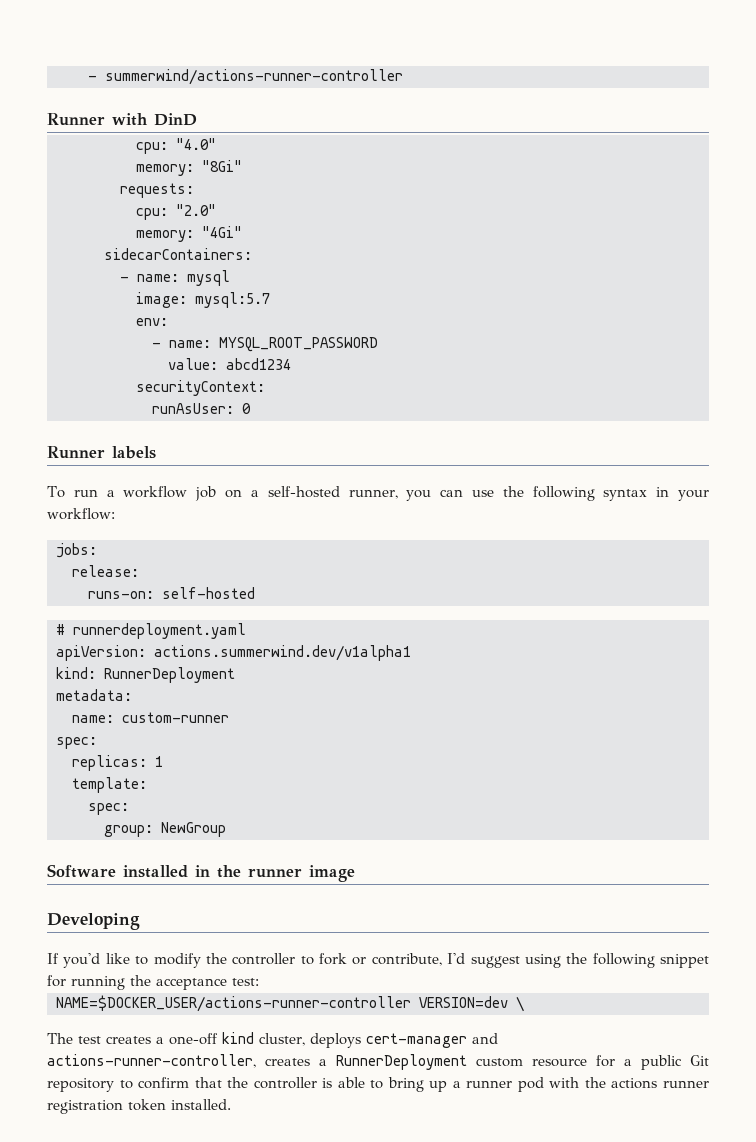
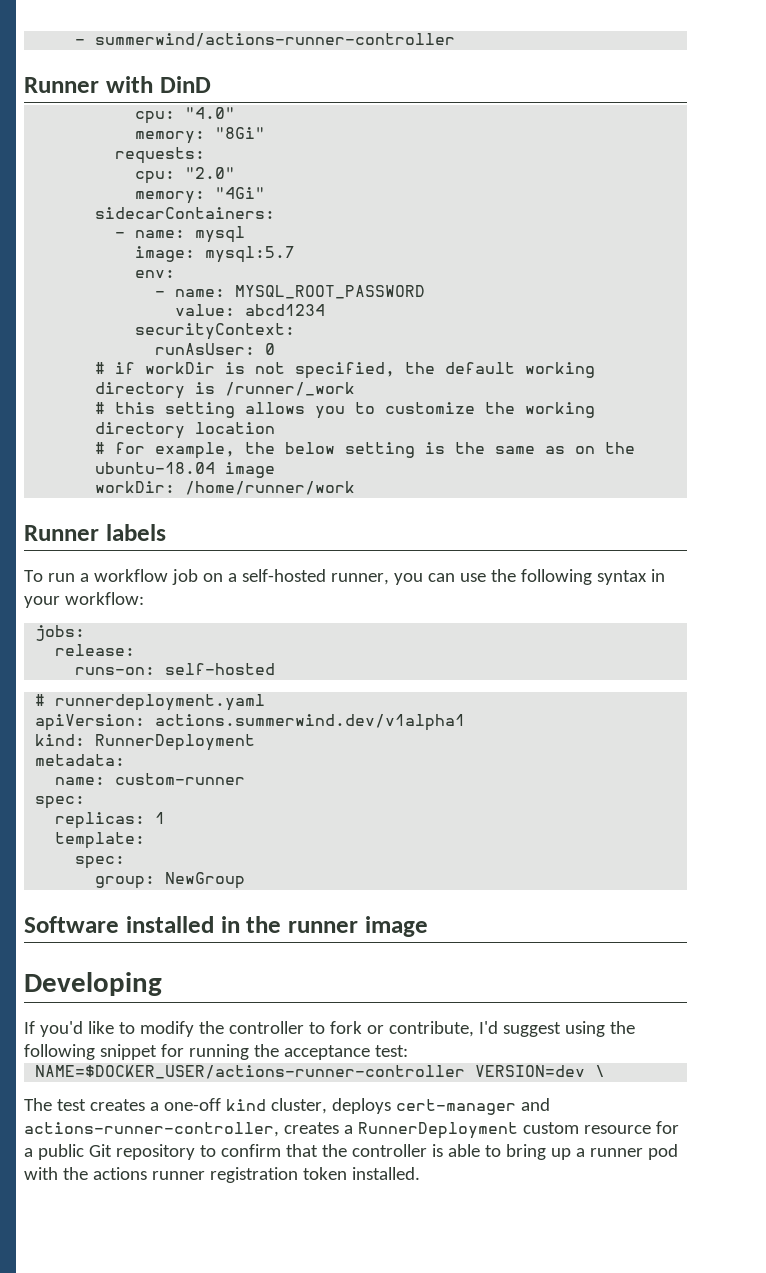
+ # if workDir is not specified, the default working directory is /runner/_work
+ # this setting allows you to customize the working directory location
+ # for example, the below setting is the same as on the ubuntu-18.04 image
+ workDir: /home/runner/work

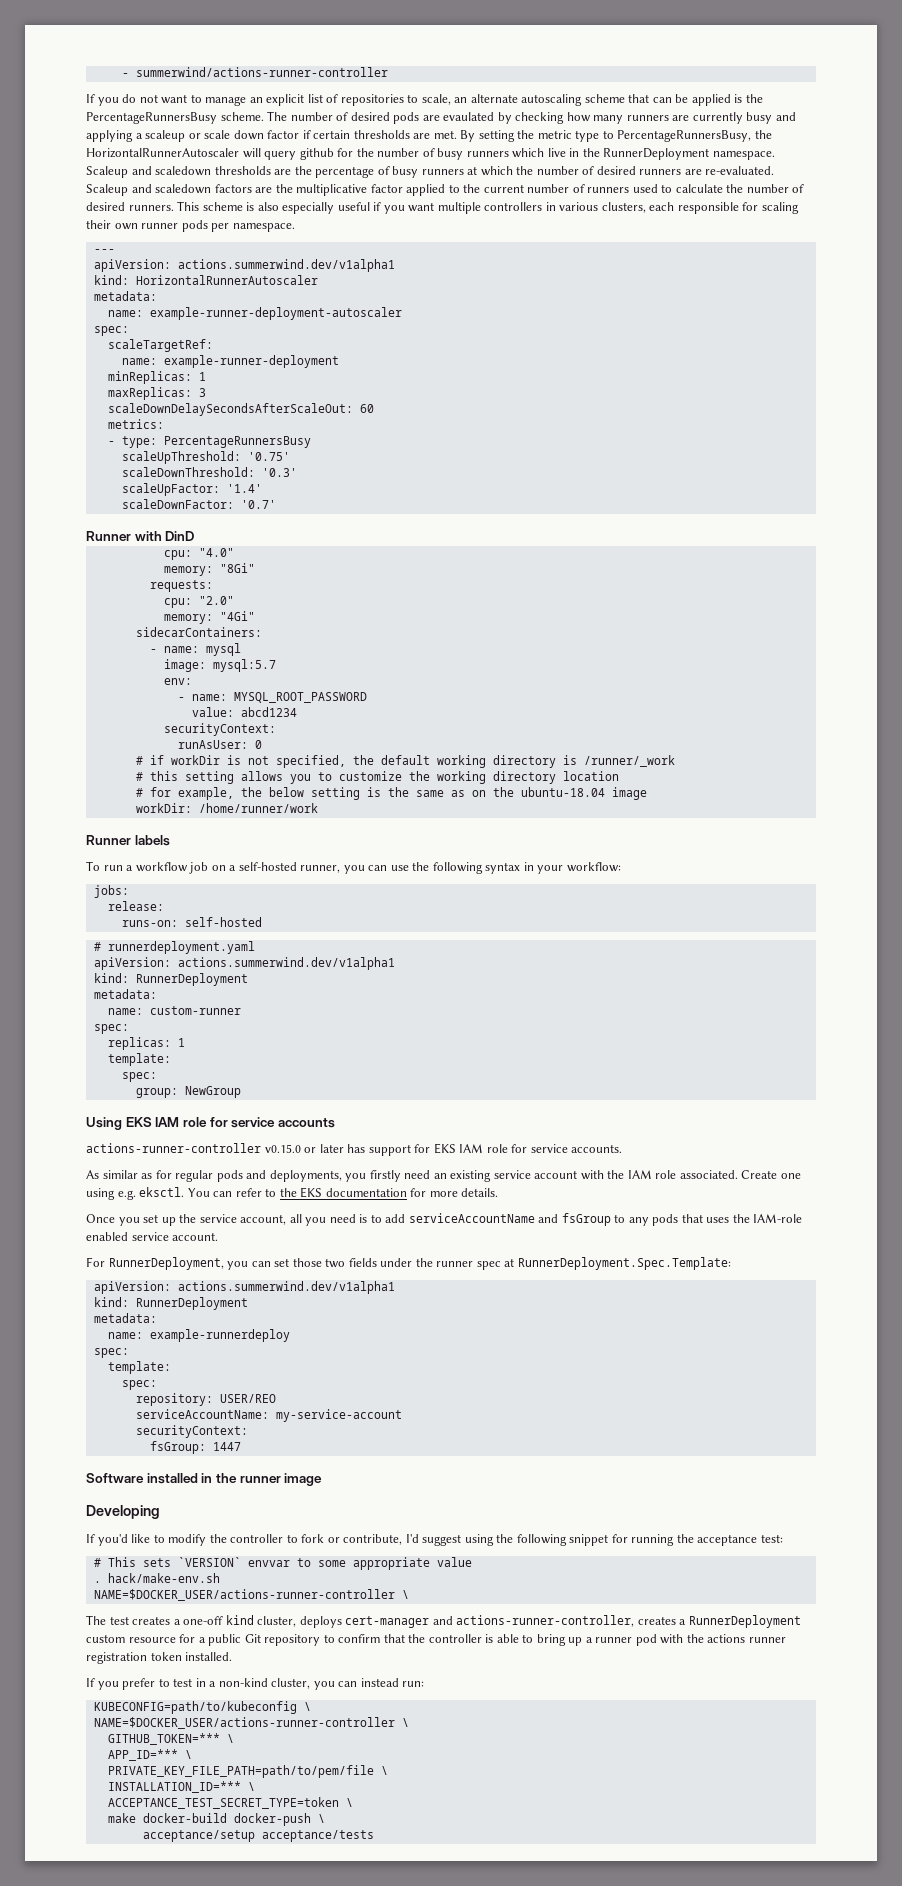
+ If you do not want to manage an explicit list of repositories to scale, an alternate autoscaling scheme that can be applied is the PercentageRunnersBusy scheme. The number of desired pods are evaulated by checking how many runners are currently busy and applying a scaleup or scale down factor if certain thresholds are met. By setting the metric type to PercentageRunnersBusy, the HorizontalRunnerAutoscaler will query github for the number of busy runners which live in the RunnerDeployment namespace. Scaleup and scaledown thresholds are the percentage of busy runners at which the number of desired runners are re-evaluated. Scaleup and scaledown factors are the multiplicative factor applied to the current number of runners used to calculate the number of desired runners. This scheme is also especially useful if you want multiple controllers in various clusters, each responsible for scaling their own runner pods per namespace.
+ ---
+ apiVersion: actions.summerwind.dev/v1alpha1
+ kind: HorizontalRunnerAutoscaler
+ metadata:
+ name: example-runner-deployment-autoscaler
+ spec:
+ scaleTargetRef:
+ name: example-runner-deployment
+ minReplicas: 1
+ maxReplicas: 3
+ scaleDownDelaySecondsAfterScaleOut: 60
+ metrics:
+ - type: PercentageRunnersBusy
+ scaleUpThreshold: '0.75'
+ scaleDownThreshold: '0.3'
+ scaleUpFactor: '1.4'
+ scaleDownFactor: '0.7'
+ Using EKS IAM role for service accounts
+ actions-runner-controller v0.15.0 or later has support for EKS IAM role for service accounts.
+ As similar as for regular pods and deployments, you firstly need an existing service account with the IAM role associated. Create one using e.g. eksctl. You can refer to the EKS documentation for more details.
+ Once you set up the service account, all you need is to add serviceAccountName and fsGroup to any pods that uses the IAM-role enabled service account.
+ For RunnerDeployment, you can set those two fields under the runner spec at RunnerDeployment.Spec.Template:
+ apiVersion: actions.summerwind.dev/v1alpha1
+ kind: RunnerDeployment
+ metadata:
+ name: example-runnerdeploy
+ spec:
+ template:
+ spec:
+ repository: USER/REO
+ serviceAccountName: my-service-account
+ securityContext:
+ fsGroup: 1447
- NAME=$DOCKER_USER/actions-runner-controller VERSION=dev \
+ # This sets `VERSION` envvar to some appropriate value
+ . hack/make-env.sh
+ NAME=$DOCKER_USER/actions-runner-controller \
+ If you prefer to test in a non-kind cluster, you can instead run:
+ KUBECONFIG=path/to/kubeconfig \
+ NAME=$DOCKER_USER/actions-runner-controller \
+ GITHUB_TOKEN=*** \
+ APP_ID=*** \
+ PRIVATE_KEY_FILE_PATH=path/to/pem/file \
+ INSTALLATION_ID=*** \
+ ACCEPTANCE_TEST_SECRET_TYPE=token \
+ make docker-build docker-push \
+ acceptance/setup acceptance/tests

